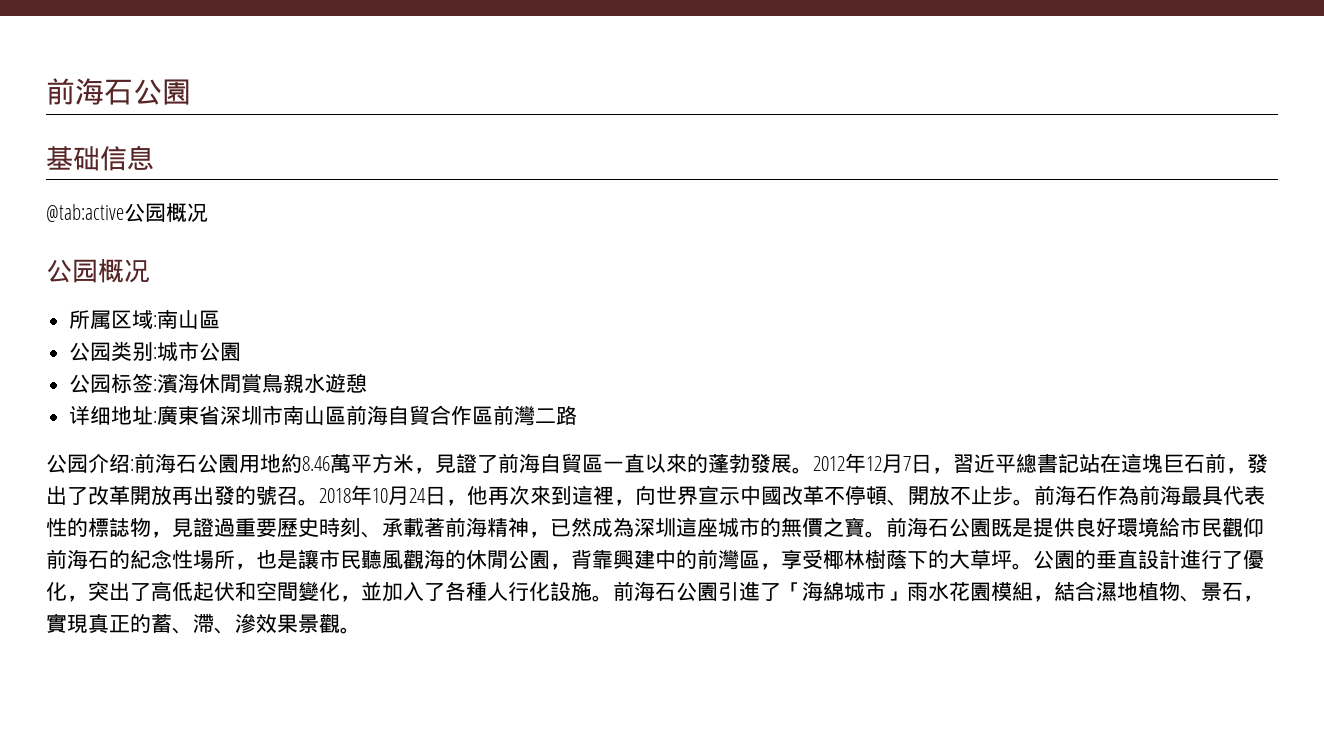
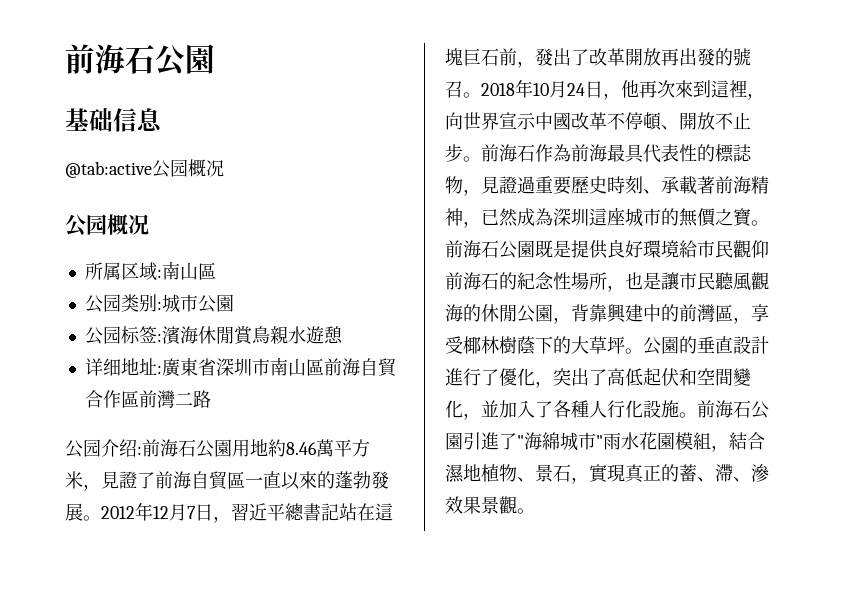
- 前海石公園引進了「海綿城市」雨水花園模組，結合濕地植物、景石，實現真正的蓄、滯、滲效果景觀。
+ 前海石公園引進了"海綿城市"雨水花園模組，結合濕地植物、景石，實現真正的蓄、滯、滲效果景觀。

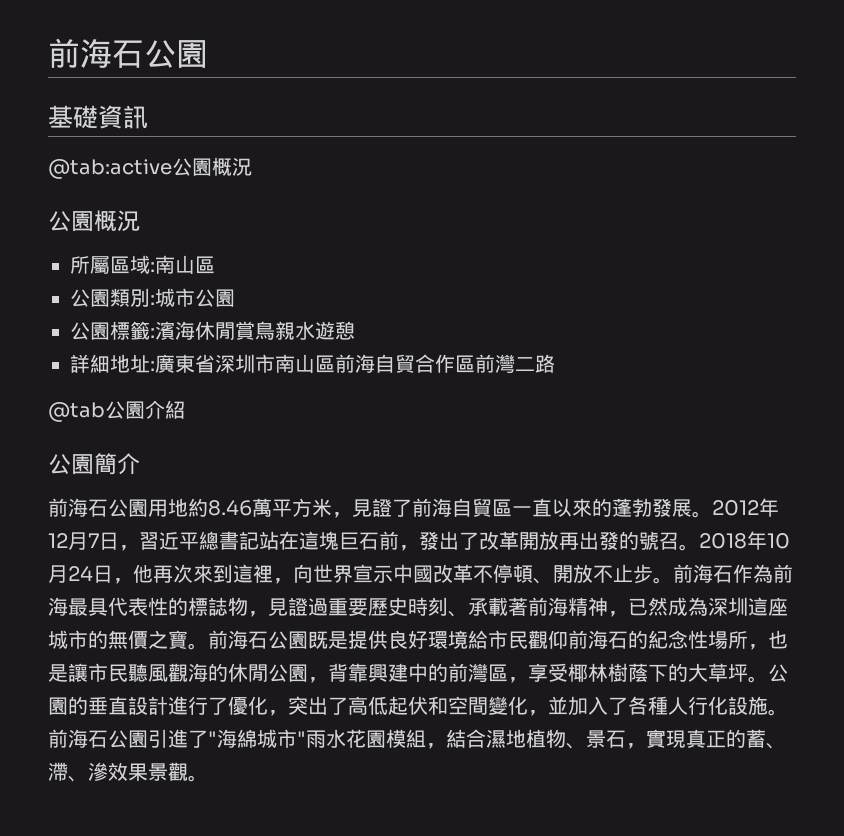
- 基础信息
+ 基礎資訊
- @tab:active公园概况
- 公园概况
- 所属区域:南山區
+ @tab:active公園概況
+ 公園概況
+ 所屬區域:南山區
- 公园类别:城市公園
+ 公園類別:城市公園
- 公园标签:濱海休閒賞鳥親水遊憩
+ 公園標籤:濱海休閒賞鳥親水遊憩
- 详细地址:廣東省深圳市南山區前海自貿合作區前灣二路
+ 詳細地址:廣東省深圳市南山區前海自貿合作區前灣二路
- 公园介绍:前海石公園用地約8.46萬平方米，見證了前海自貿區一直以來的蓬勃發展。
+ @tab公園介紹
+ 公園簡介
+ 前海石公園用地約8.46萬平方米，見證了前海自貿區一直以來的蓬勃發展。

